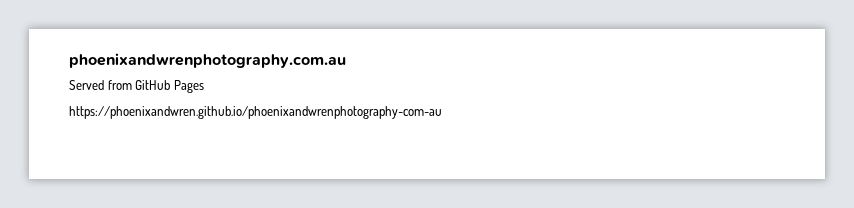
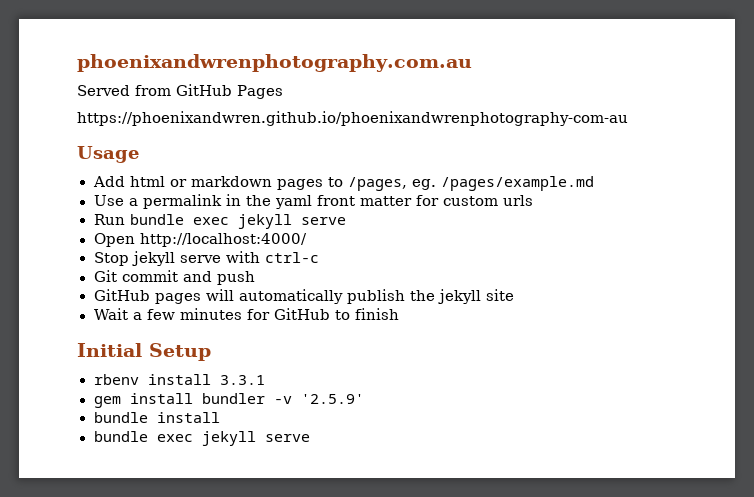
+ Usage
+ Add html or markdown pages to /pages, eg. /pages/example.md
+ Use a permalink in the yaml front matter for custom urls
+ Run bundle exec jekyll serve
+ Open http://localhost:4000/
+ Stop jekyll serve with ctrl-c
+ Git commit and push
+ GitHub pages will automatically publish the jekyll site
+ Wait a few minutes for GitHub to finish
+ Initial Setup
+ rbenv install 3.3.1
+ gem install bundler -v '2.5.9'
+ bundle install
+ bundle exec jekyll serve

